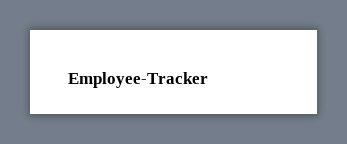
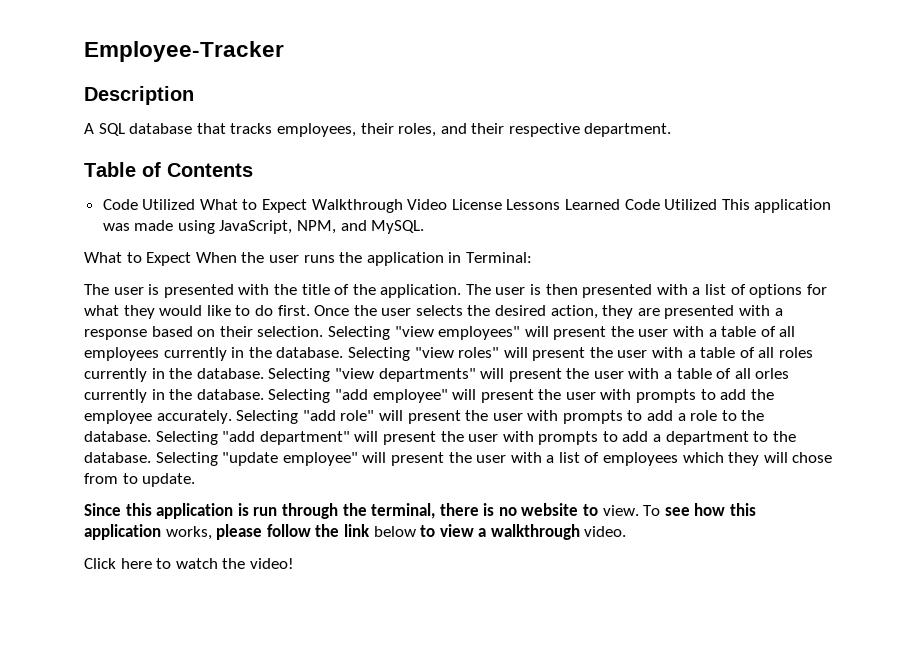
+ Description
+ A SQL database that tracks employees, their roles, and their respective department.
+ Table of Contents
+ Code Utilized What to Expect Walkthrough Video License Lessons Learned Code Utilized This application was made using JavaScript, NPM, and MySQL.
+ What to Expect When the user runs the application in Terminal:
+ The user is presented with the title of the application. The user is then presented with a list of options for what they would like to do first. Once the user selects the desired action, they are presented with a response based on their selection. Selecting "view employees" will present the user with a table of all employees currently in the database. Selecting "view roles" will present the user with a table of all roles currently in the database. Selecting "view departments" will present the user with a table of all orles currently in the database. Selecting "add employee" will present the user with prompts to add the employee accurately. Selecting "add role" will present the user with prompts to add a role to the database. Selecting "add department" will present the user with prompts to add a department to the database. Selecting "update employee" will present the user with a list of employees which they will chose from to update.
+ Since this application is run through the terminal, there is no website to view. To see how this application works, please follow the link below to view a walkthrough video.
+ Click here to watch the video!

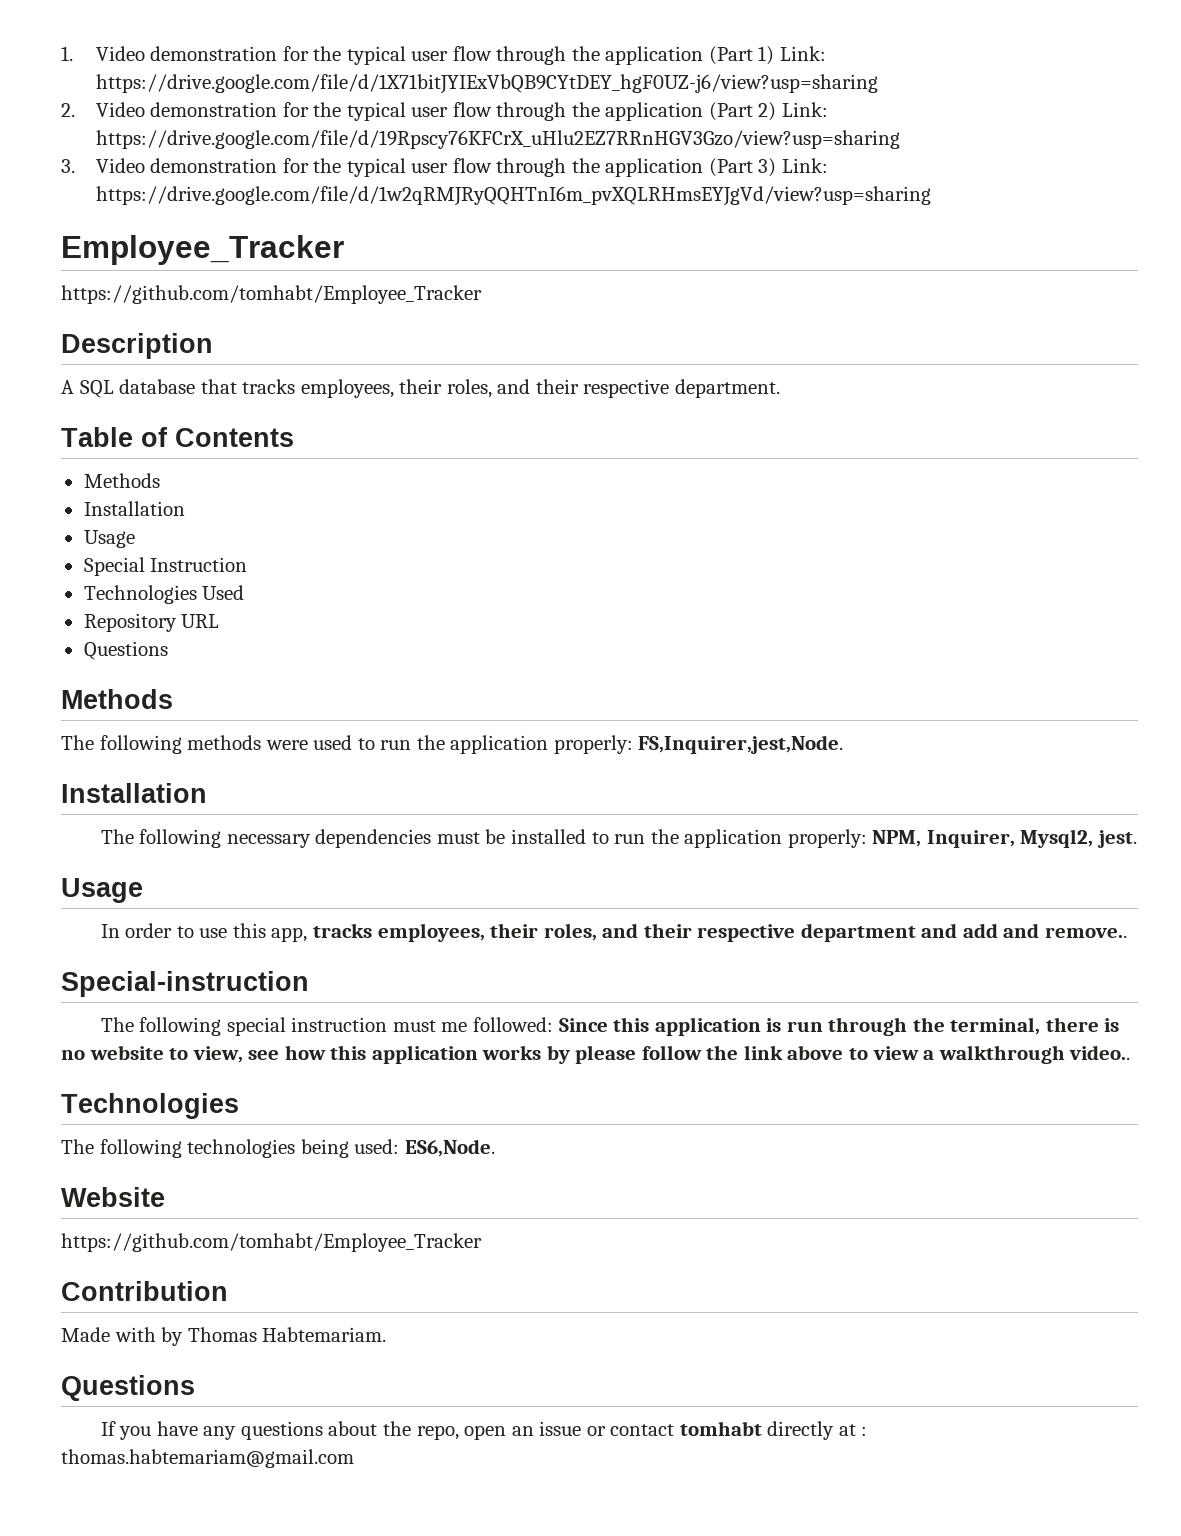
- Employee-Tracker
+ 1. Video demonstration for the typical user flow through the application (Part 1) Link: https://drive.google.com/file/d/1X71bitJYIExVbQB9CYtDEY_hgF0UZ-j6/view?usp=sharing
+ 2. Video demonstration for the typical user flow through the application (Part 2) Link: https://drive.google.com/file/d/19Rpscy76KFCrX_uHlu2EZ7RRnHGV3Gzo/view?usp=sharing
+ 3. Video demonstration for the typical user flow through the application (Part 3) Link: https://drive.google.com/file/d/1w2qRMJRyQQHTnI6m_pvXQLRHmsEYJgVd/view?usp=sharing
+ Employee_Tracker
+ https://github.com/tomhabt/Employee_Tracker
  Table of Contents
- Code Utilized What to Expect Walkthrough Video License Lessons Learned Code Utilized This application was made using JavaScript, NPM, and MySQL.
- What to Expect When the user runs the application in Terminal:
- The user is presented with the title of the application. The user is then presented with a list of options for what they would like to do first. Once the user selects the desired action, they are presented with a response based on their selection. Selecting "view employees" will present the user with a table of all employees currently in the database. Selecting "view roles" will present the user with a table of all roles currently in the database. Selecting "view departments" will present the user with a table of all orles currently in the database. Selecting "add employee" will present the user with prompts to add the employee accurately. Selecting "add role" will present the user with prompts to add a role to the database. Selecting "add department" will present the user with prompts to add a department to the database. Selecting "update employee" will present the user with a list of employees which they will chose from to update.
- Since this application is run through the terminal, there is no website to view. To see how this application works, please follow the link below to view a walkthrough video.
- Click here to watch the video!
+ Methods
+ Installation
+ Usage
+ Special Instruction
+ Technologies Used
+ Repository URL
+ Questions
+ Methods
+ The following methods were used to run the application properly: FS,Inquirer,jest,Node.
+ Installation
+ The following necessary dependencies must be installed to run the application properly: NPM, Inquirer, Mysql2, jest.
+ Usage
+ In order to use this app, tracks employees, their roles, and their respective department and add and remove..
+ Special-instruction
+ The following special instruction must me followed: Since this application is run through the terminal, there is no website to view, see how this application works by please follow the link above to view a walkthrough video..
+ Technologies
+ The following technologies being used: ES6,Node.
+ Website
+ https://github.com/tomhabt/Employee_Tracker
+ Contribution
+ Made with by Thomas Habtemariam.
+ Questions
+ If you have any questions about the repo, open an issue or contact tomhabt directly at : thomas.habtemariam@gmail.com

